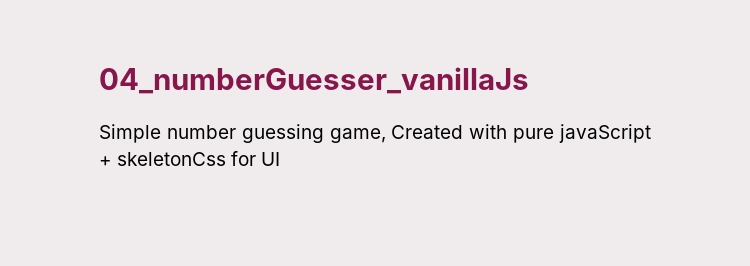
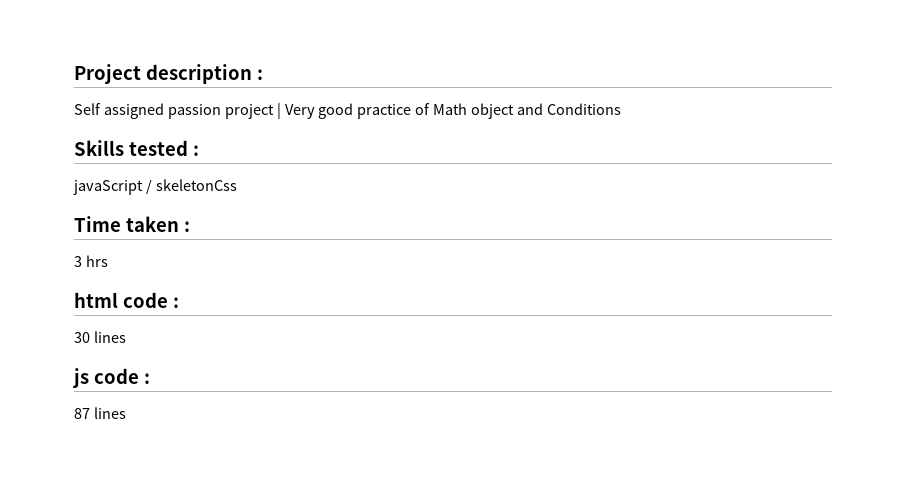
- 04_numberGuesser_vanillaJs
- Simple number guessing game, Created with pure javaScript + skeletonCss for UI
+ Project description :
+ Self assigned passion project | Very good practice of Math object and Conditions
+ Skills tested :
+ javaScript / skeletonCss
+ Time taken :
+ 3 hrs
+ html code :
+ 30 lines
+ js code :
+ 87 lines

